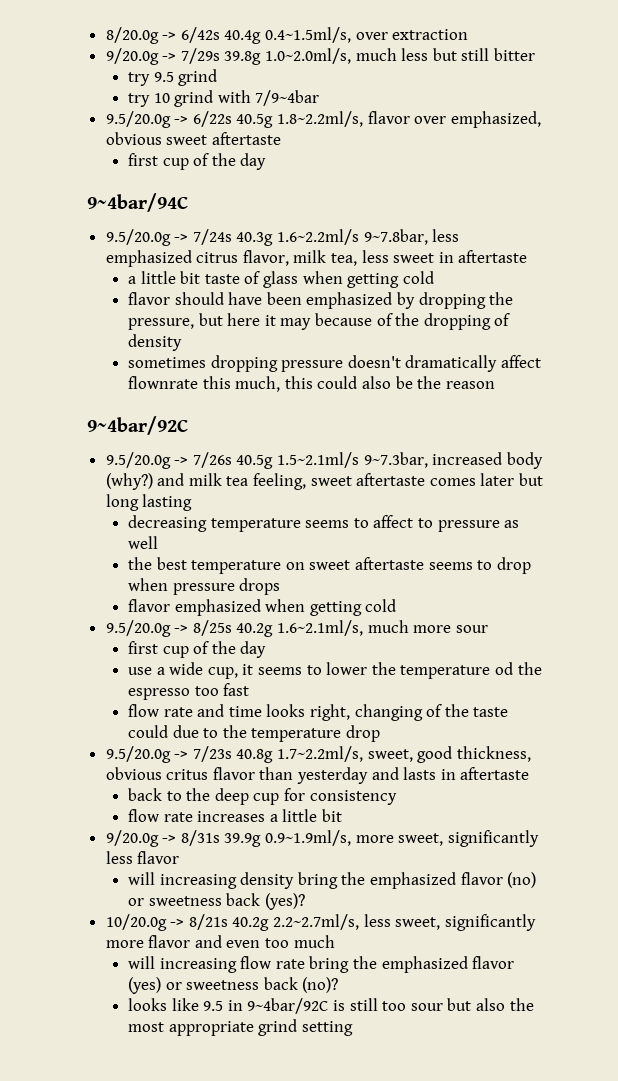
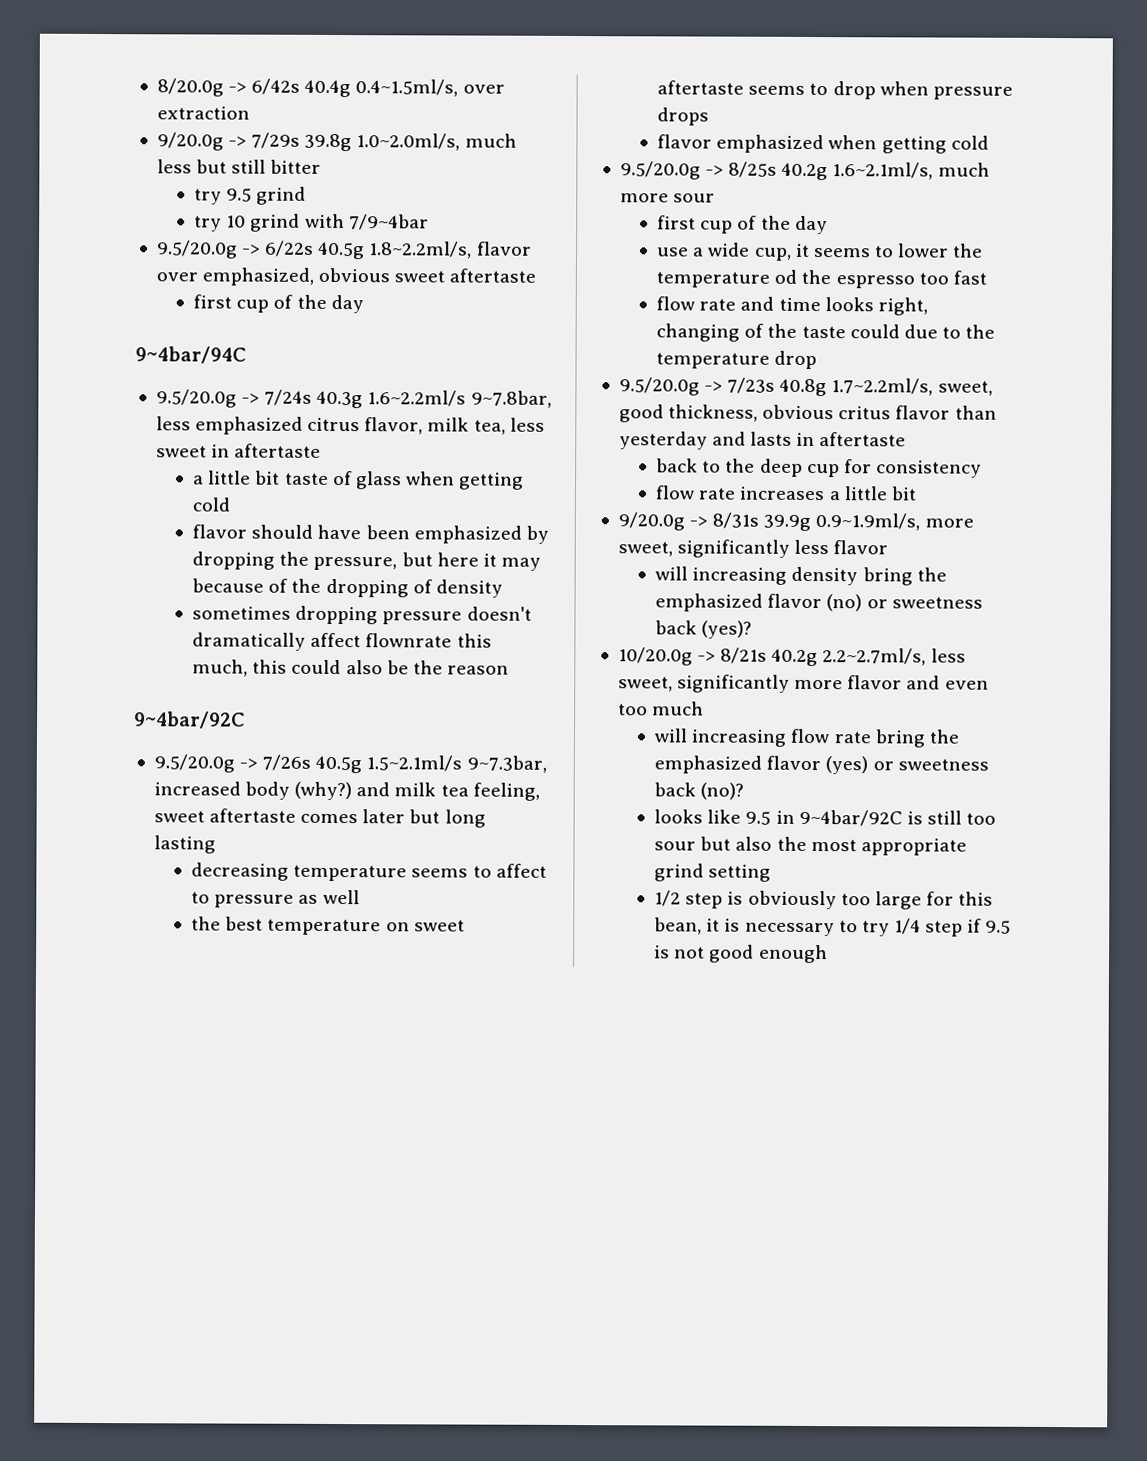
+ 1/2 step is obviously too large for this bean, it is necessary to try 1/4 step if 9.5 is not good enough

